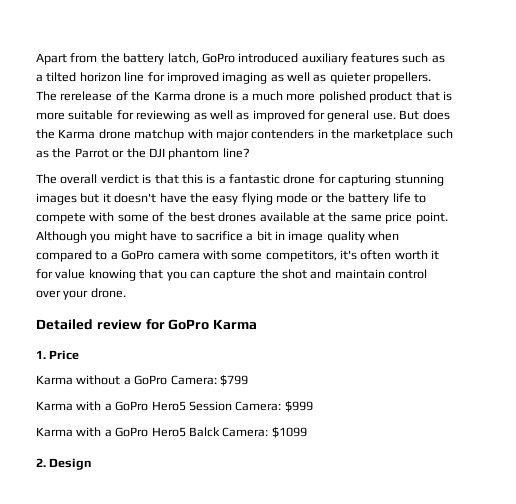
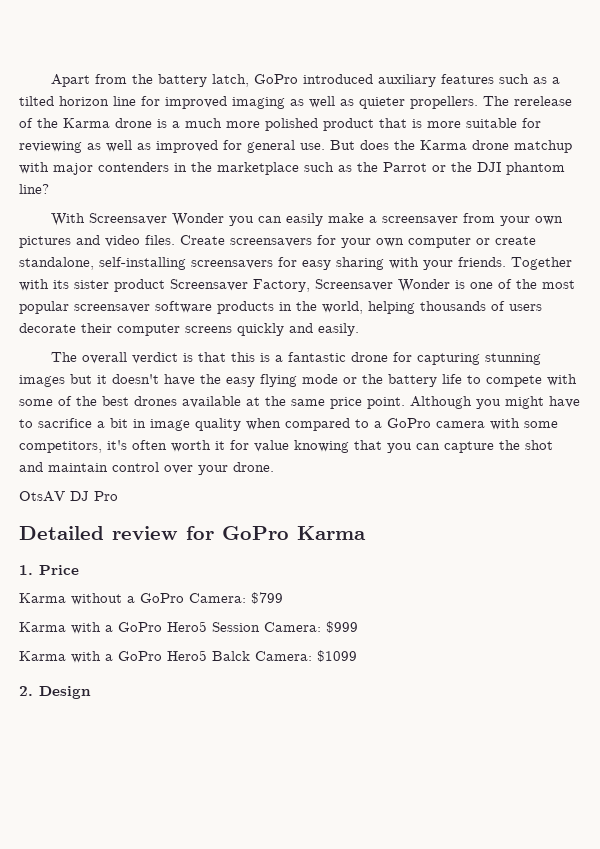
+ With Screensaver Wonder you can easily make a screensaver from your own pictures and video files. Create screensavers for your own computer or create standalone, self-installing screensavers for easy sharing with your friends. Together with its sister product Screensaver Factory, Screensaver Wonder is one of the most popular screensaver software products in the world, helping thousands of users decorate their computer screens quickly and easily.
+ OtsAV DJ Pro

